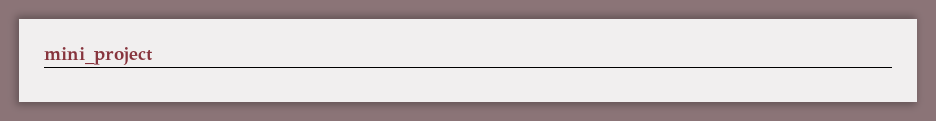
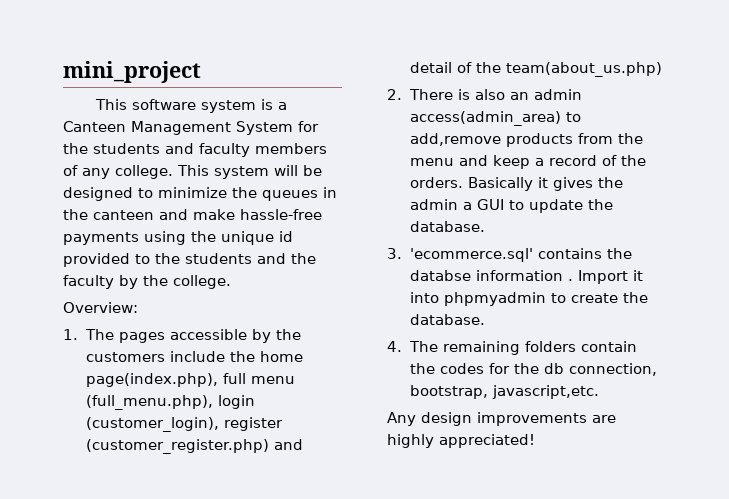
+ This software system is a Canteen Management System for the students and faculty members of any college. This system will be designed to minimize the queues in the canteen and make hassle-free payments using the unique id provided to the students and the faculty by the college.
+ Overview:
+ 1. The pages accessible by the customers include the home page(index.php), full menu (full_menu.php), login (customer_login), register (customer_register.php) and detail of the team(about_us.php)
+ 2. There is also an admin access(admin_area) to add,remove products from the menu and keep a record of the orders. Basically it gives the admin a GUI to update the database.
+ 3. 'ecommerce.sql' contains the databse information . Import it into phpmyadmin to create the database.
+ 4. The remaining folders contain the codes for the db connection, bootstrap, javascript,etc.
+ Any design improvements are highly appreciated!

